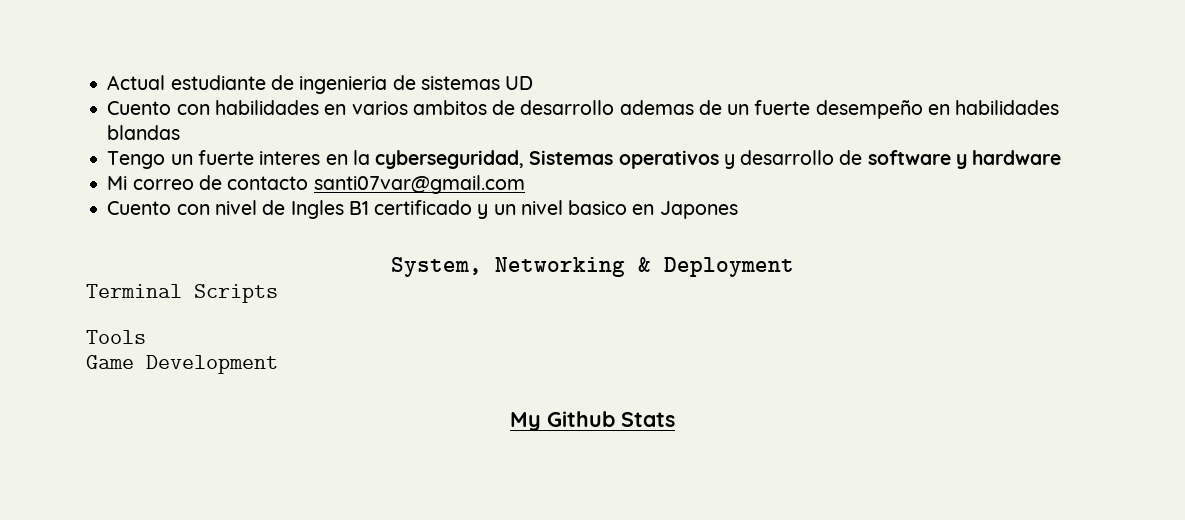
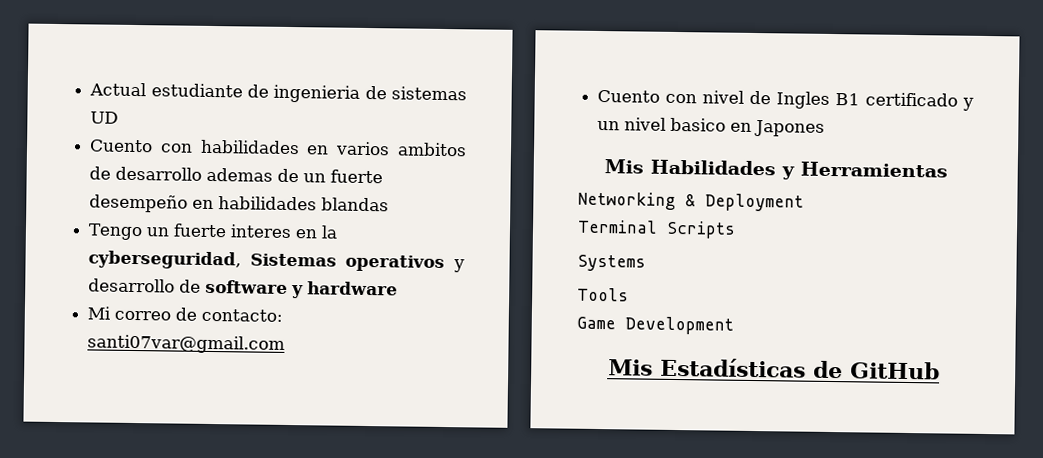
- Mi correo de contacto santi07var@gmail.com
+ Mi correo de contacto: santi07var@gmail.com
- System, Networking & Deployment
+ Mis Habilidades y Herramientas
+ Networking & Deployment
+ Systems
- My Github Stats
+ Mis Estadísticas de GitHub

